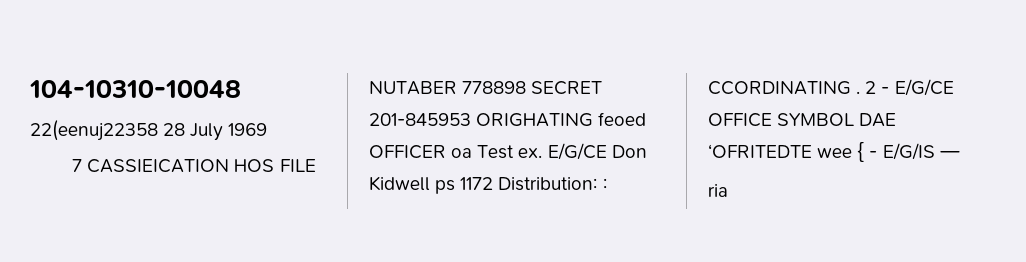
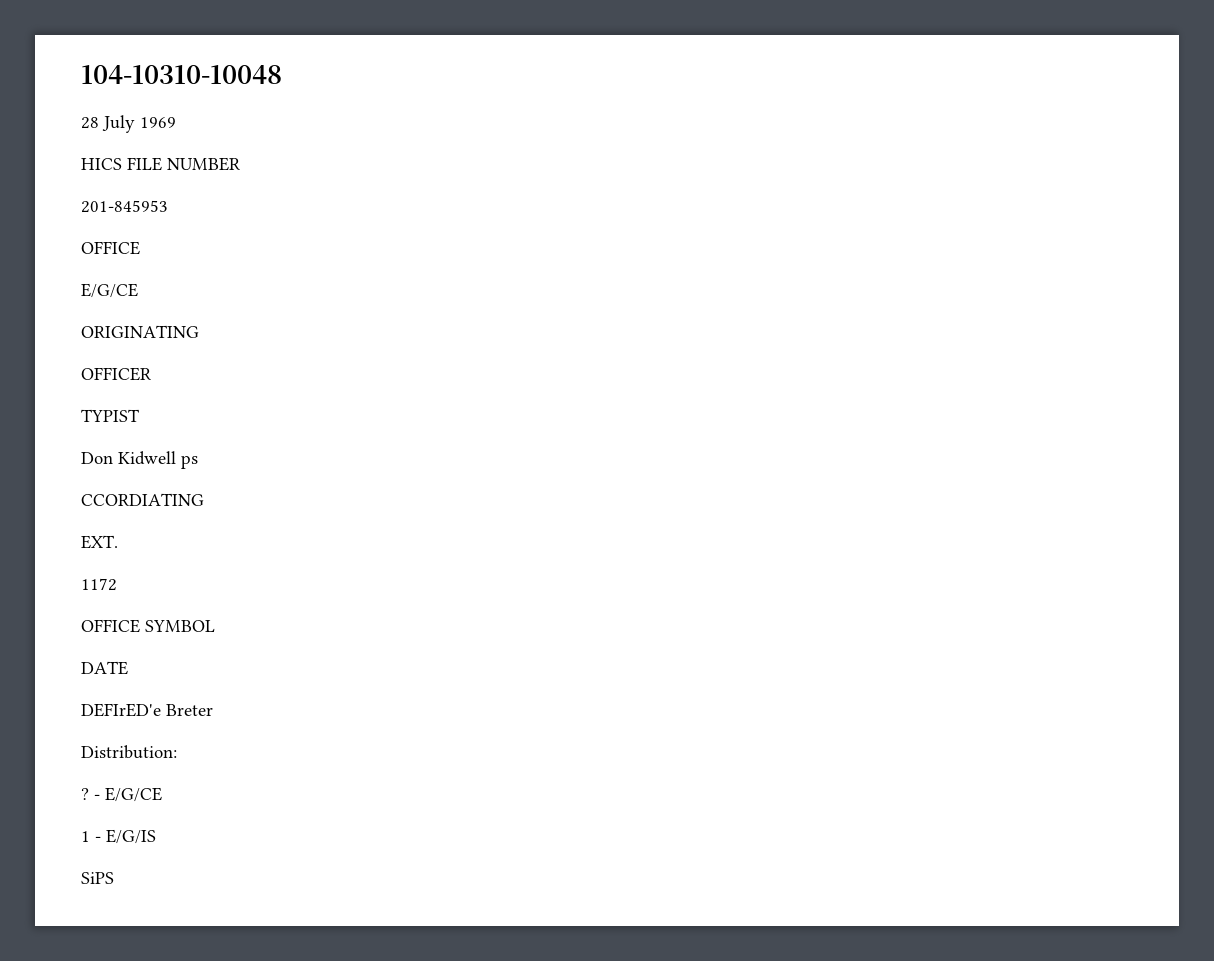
- 22(eenuj22358 28 July 1969
+ 28 July 1969
- 7 CASSIEICATION HOS FILE NUTABER 778898 SECRET 201-845953 ORIGHATING feoed OFFICER oa Test ex. E/G/CE Don Kidwell ps 1172 Distribution: : CCORDINATING . 2 - E/G/CE OFFICE SYMBOL DAE ‘OFRITEDTE wee { - E/G/IS —
- ria
+ HICS FILE NUMBER
+ 201-845953
+ OFFICE
+ E/G/CE
+ ORIGINATING
+ OFFICER
+ TYPIST
+ Don Kidwell ps
+ CCORDIATING
+ EXT.
+ 1172
+ OFFICE SYMBOL
+ DATE
+ DEFIrED'e Breter
+ Distribution:
+ ? - E/G/CE
+ 1 - E/G/IS
+ SiPS

